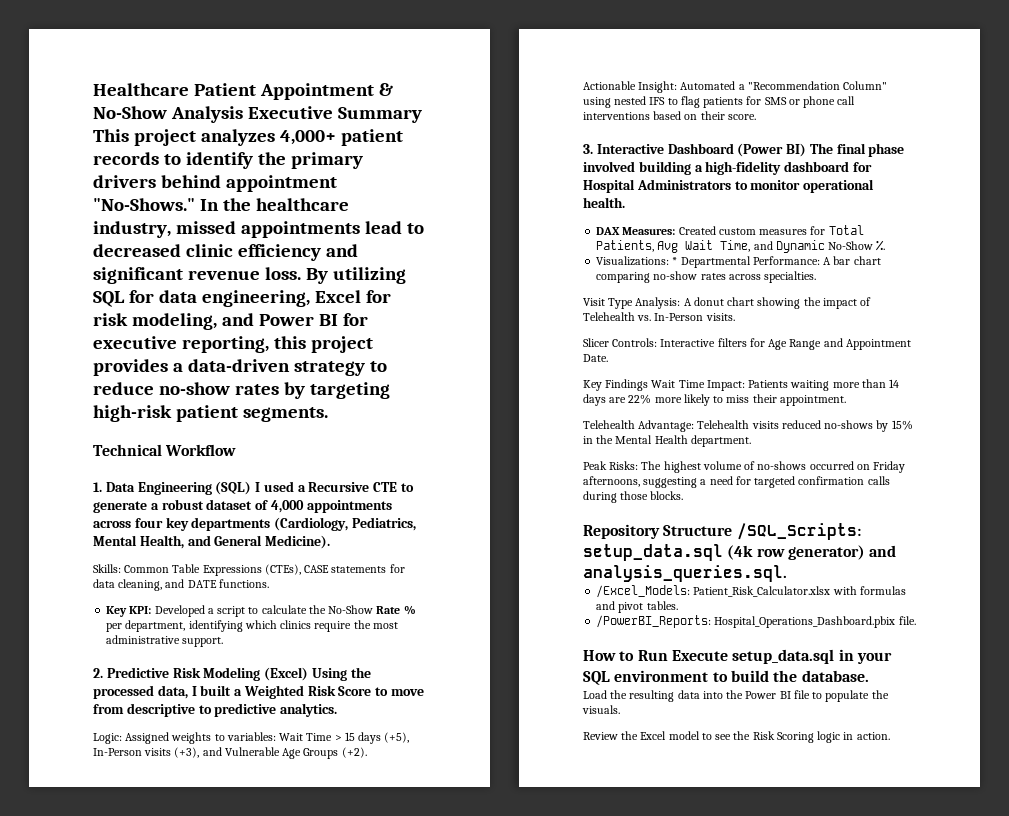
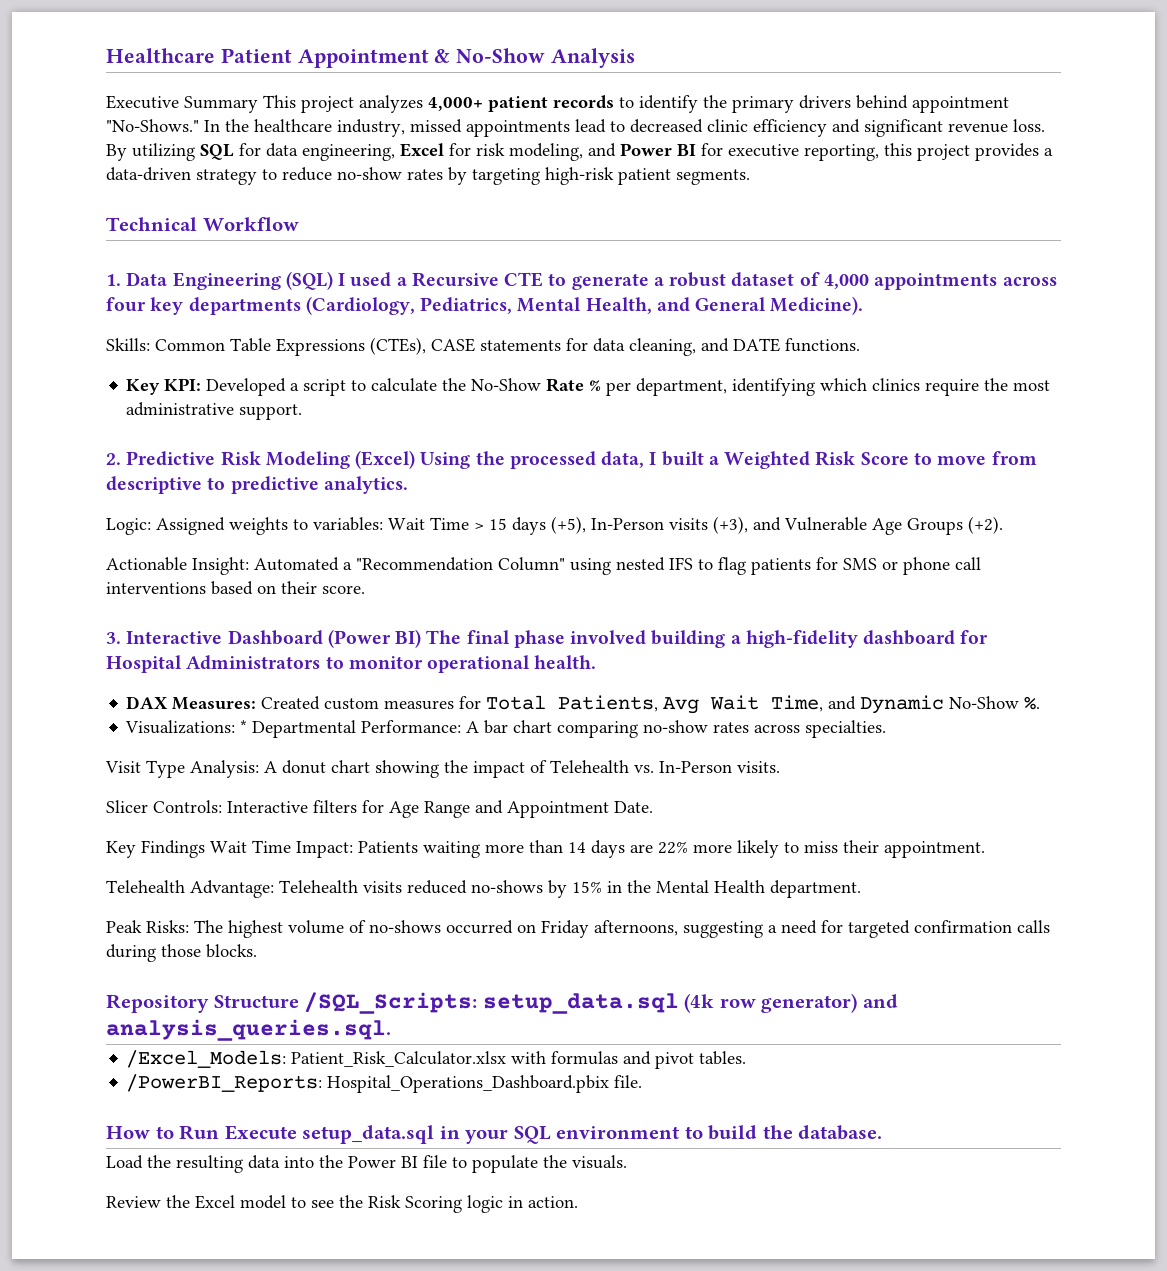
- Healthcare Patient Appointment & No-Show Analysis Executive Summary This project analyzes 4,000+ patient records to identify the primary drivers behind appointment "No-Shows."
+ Healthcare Patient Appointment & No-Show Analysis
+ Executive Summary This project analyzes 4,000+ patient records to identify the primary drivers behind appointment "No-Shows."

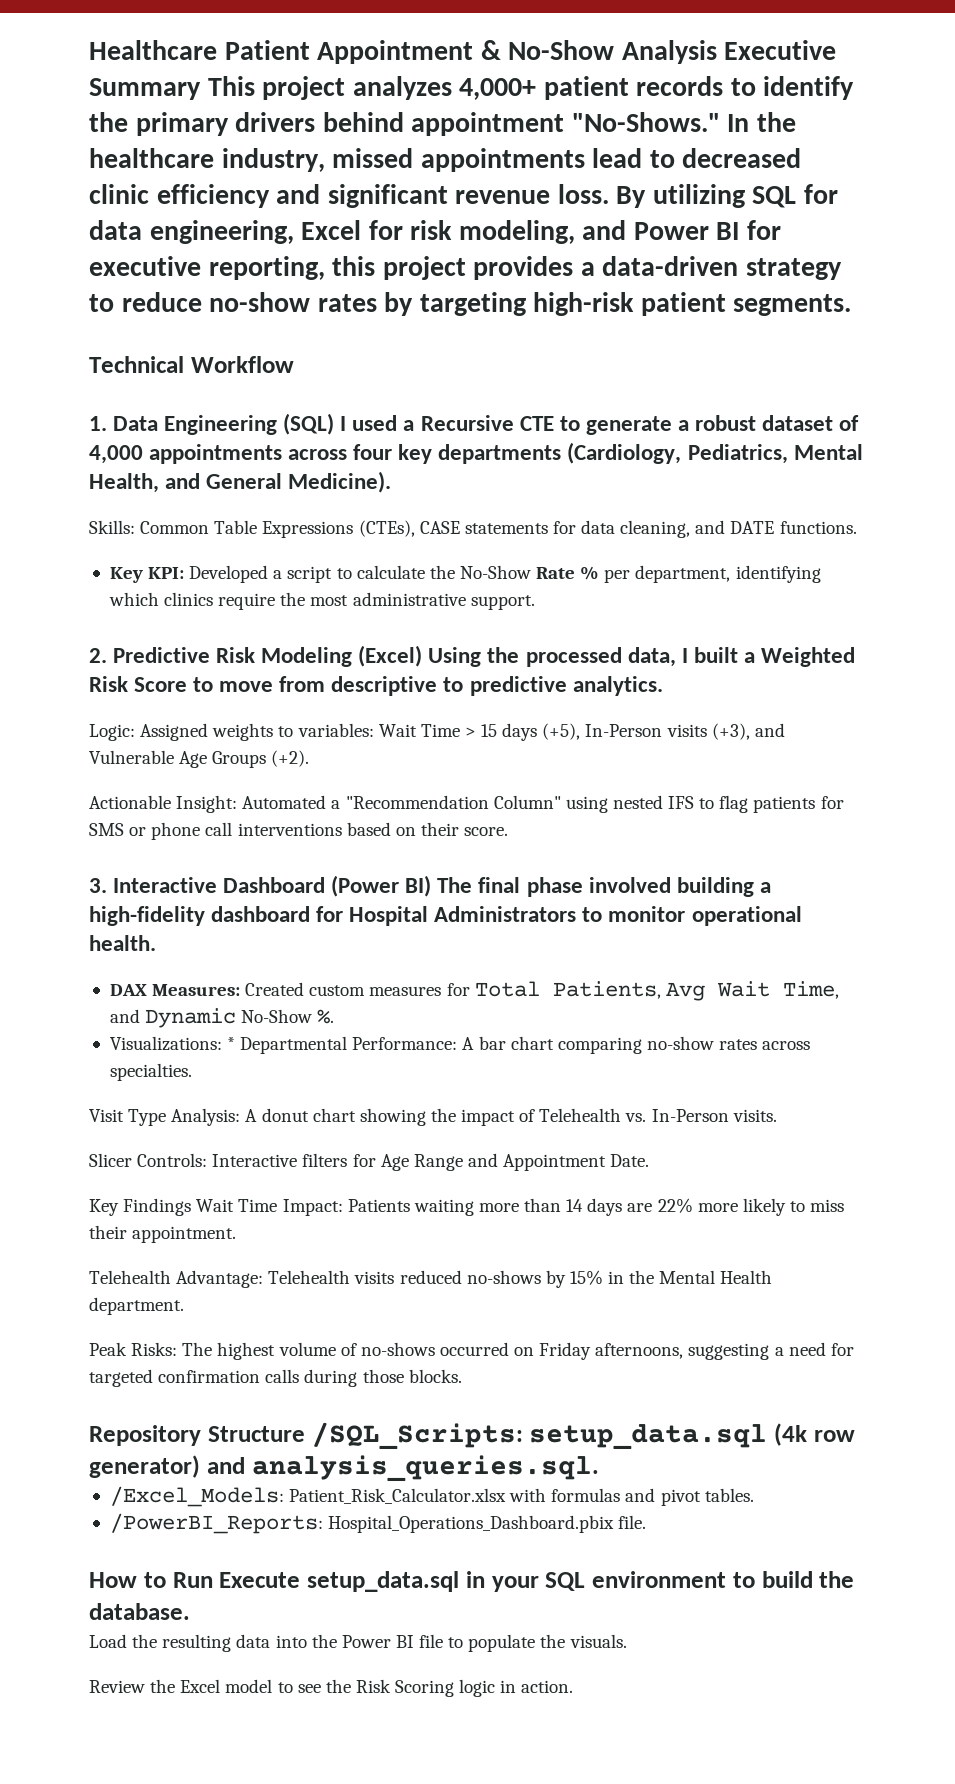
- Healthcare Patient Appointment & No-Show Analysis
- Executive Summary This project analyzes 4,000+ patient records to identify the primary drivers behind appointment "No-Shows."
+ Healthcare Patient Appointment & No-Show Analysis Executive Summary This project analyzes 4,000+ patient records to identify the primary drivers behind appointment "No-Shows."

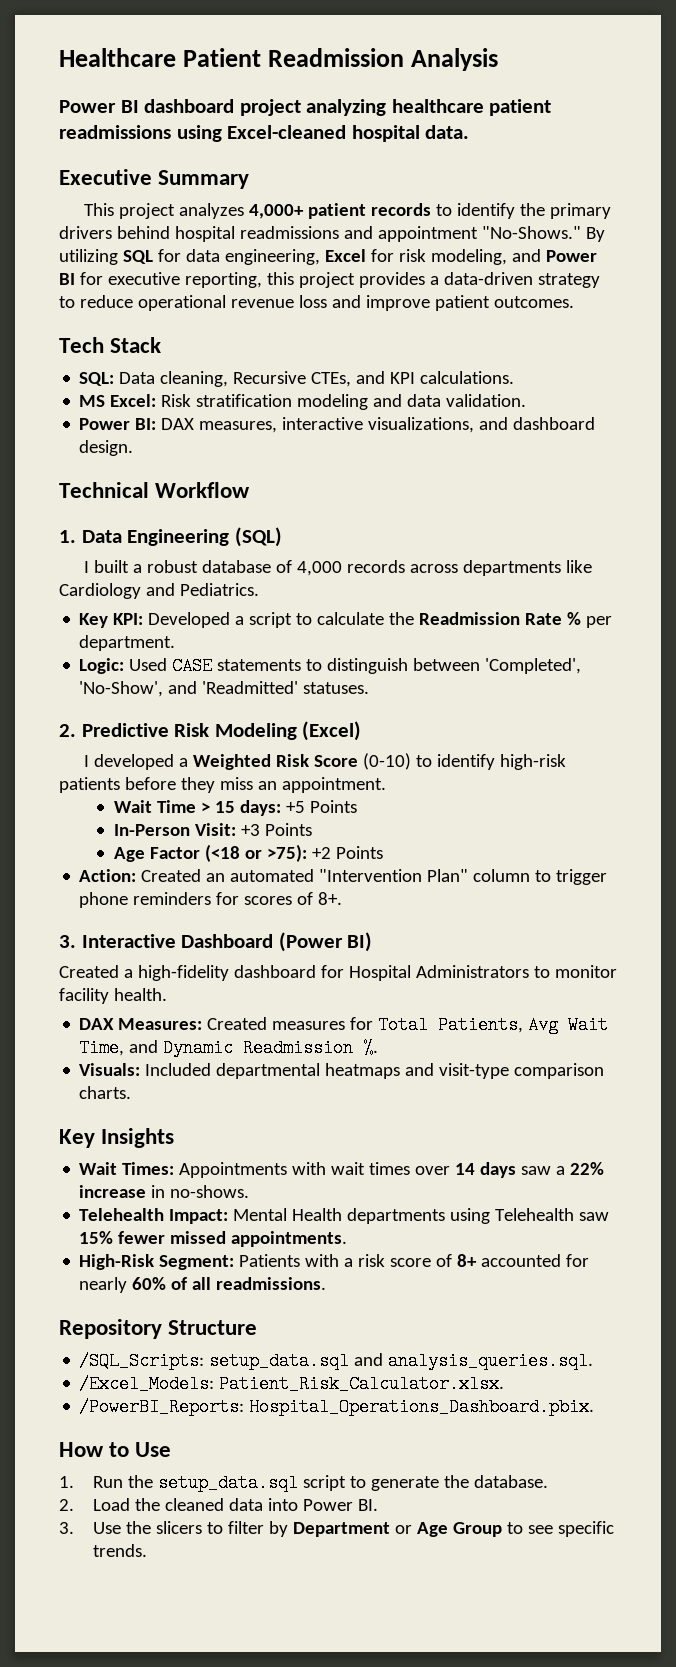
- Healthcare Patient Appointment & No-Show Analysis Executive Summary This project analyzes 4,000+ patient records to identify the primary drivers behind appointment "No-Shows." In the healthcare industry, missed appointments lead to decreased clinic efficiency and significant revenue loss.
+ Healthcare Patient Readmission Analysis
+ Power BI dashboard project analyzing healthcare patient readmissions using Excel-cleaned hospital data.
+ Executive Summary
+ This project analyzes 4,000+ patient records to identify the primary drivers behind hospital readmissions and appointment "No-Shows."
- By utilizing SQL for data engineering, Excel for risk modeling, and Power BI for executive reporting, this project provides a data-driven strategy to reduce no-show rates by targeting high-risk patient segments.
+ By utilizing SQL for data engineering, Excel for risk modeling, and Power BI for executive reporting, this project provides a data-driven strategy to reduce operational revenue loss and improve patient outcomes.
+ Tech Stack
+ SQL: Data cleaning, Recursive CTEs, and KPI calculations.
+ MS Excel: Risk stratification modeling and data validation.
+ Power BI: DAX measures, interactive visualizations, and dashboard design.
- 1. Data Engineering (SQL) I used a Recursive CTE to generate a robust dataset of 4,000 appointments across four key departments (Cardiology, Pediatrics, Mental Health, and General Medicine).
- Skills: Common Table Expressions (CTEs), CASE statements for data cleaning, and DATE functions.
+ 1. Data Engineering (SQL)
+ I built a robust database of 4,000 records across departments like Cardiology and Pediatrics.
- Key KPI: Developed a script to calculate the No-Show Rate % per department, identifying which clinics require the most administrative support.
+ Key KPI: Developed a script to calculate the Readmission Rate % per department.
+ Logic: Used CASE statements to distinguish between 'Completed', 'No-Show', and 'Readmitted' statuses.
- 2. Predictive Risk Modeling (Excel) Using the processed data, I built a Weighted Risk Score to move from descriptive to predictive analytics.
- Logic: Assigned weights to variables: Wait Time > 15 days (+5), In-Person visits (+3), and Vulnerable Age Groups (+2).
- Actionable Insight: Automated a "Recommendation Column" using nested IFS to flag patients for SMS or phone call interventions based on their score.
+ 2. Predictive Risk Modeling (Excel)
+ I developed a Weighted Risk Score (0-10) to identify high-risk patients before they miss an appointment.
+ Wait Time > 15 days: +5 Points
+ In-Person Visit: +3 Points
+ Age Factor (<18 or >75): +2 Points
+ Action: Created an automated "Intervention Plan" column to trigger phone reminders for scores of 8+.
- 3. Interactive Dashboard (Power BI) The final phase involved building a high-fidelity dashboard for Hospital Administrators to monitor operational health.
+ 3. Interactive Dashboard (Power BI)
+ Created a high-fidelity dashboard for Hospital Administrators to monitor facility health.
- DAX Measures: Created custom measures for Total Patients, Avg Wait Time, and Dynamic No-Show %.
+ DAX Measures: Created measures for Total Patients, Avg Wait Time, and Dynamic Readmission %.
- Visualizations: * Departmental Performance: A bar chart comparing no-show rates across specialties.
- Visit Type Analysis: A donut chart showing the impact of Telehealth vs. In-Person visits.
- Slicer Controls: Interactive filters for Age Range and Appointment Date.
- Key Findings Wait Time Impact: Patients waiting more than 14 days are 22% more likely to miss their appointment.
- Telehealth Advantage: Telehealth visits reduced no-shows by 15% in the Mental Health department.
- Peak Risks: The highest volume of no-shows occurred on Friday afternoons, suggesting a need for targeted confirmation calls during those blocks.
+ Visuals: Included departmental heatmaps and visit-type comparison charts.
+ Key Insights
+ Wait Times: Appointments with wait times over 14 days saw a 22% increase in no-shows.
+ Telehealth Impact: Mental Health departments using Telehealth saw 15% fewer missed appointments.
+ High-Risk Segment: Patients with a risk score of 8+ accounted for nearly 60% of all readmissions.
- Repository Structure /SQL_Scripts: setup_data.sql (4k row generator) and analysis_queries.sql.
+ Repository Structure
+ /SQL_Scripts: setup_data.sql and analysis_queries.sql.
- /Excel_Models: Patient_Risk_Calculator.xlsx with formulas and pivot tables.
+ /Excel_Models: Patient_Risk_Calculator.xlsx.
- /PowerBI_Reports: Hospital_Operations_Dashboard.pbix file.
+ /PowerBI_Reports: Hospital_Operations_Dashboard.pbix.
- How to Run Execute setup_data.sql in your SQL environment to build the database.
+ How to Use
+ 1. Run the setup_data.sql script to generate the database.
- Load the resulting data into the Power BI file to populate the visuals.
- Review the Excel model to see the Risk Scoring logic in action.
+ 2. Load the cleaned data into Power BI.
+ 3. Use the slicers to filter by Department or Age Group to see specific trends.

